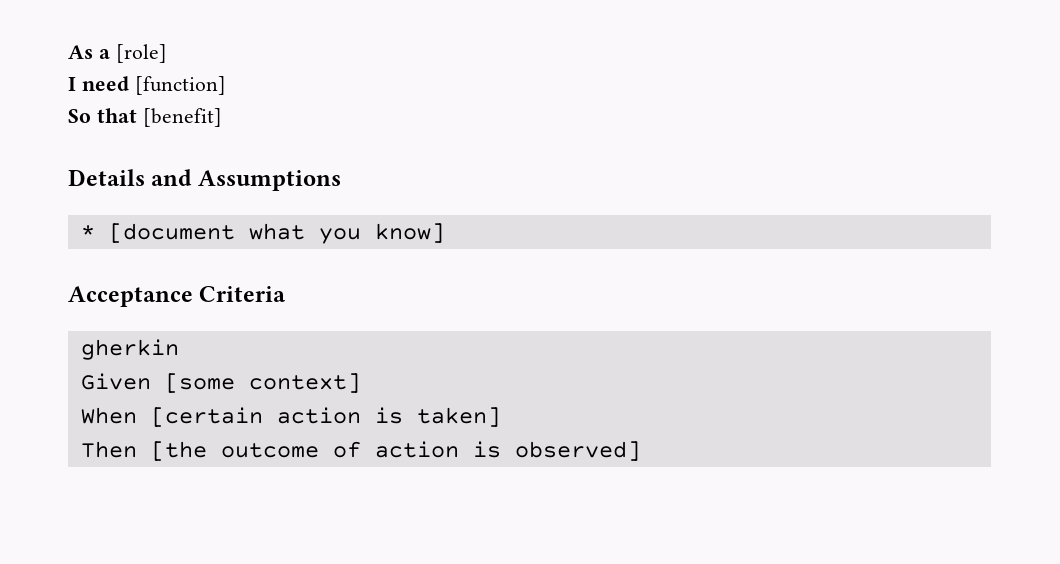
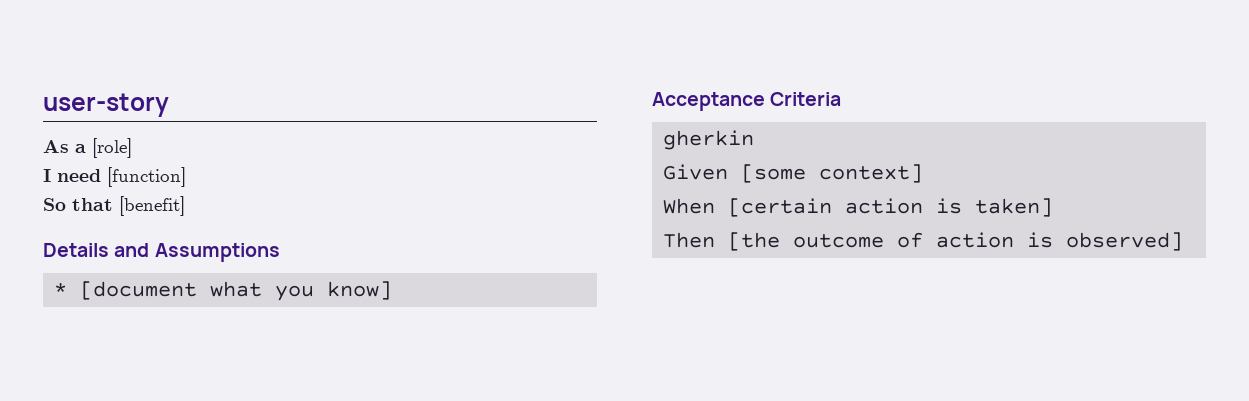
+ user-story

